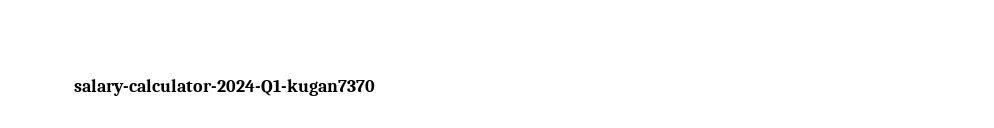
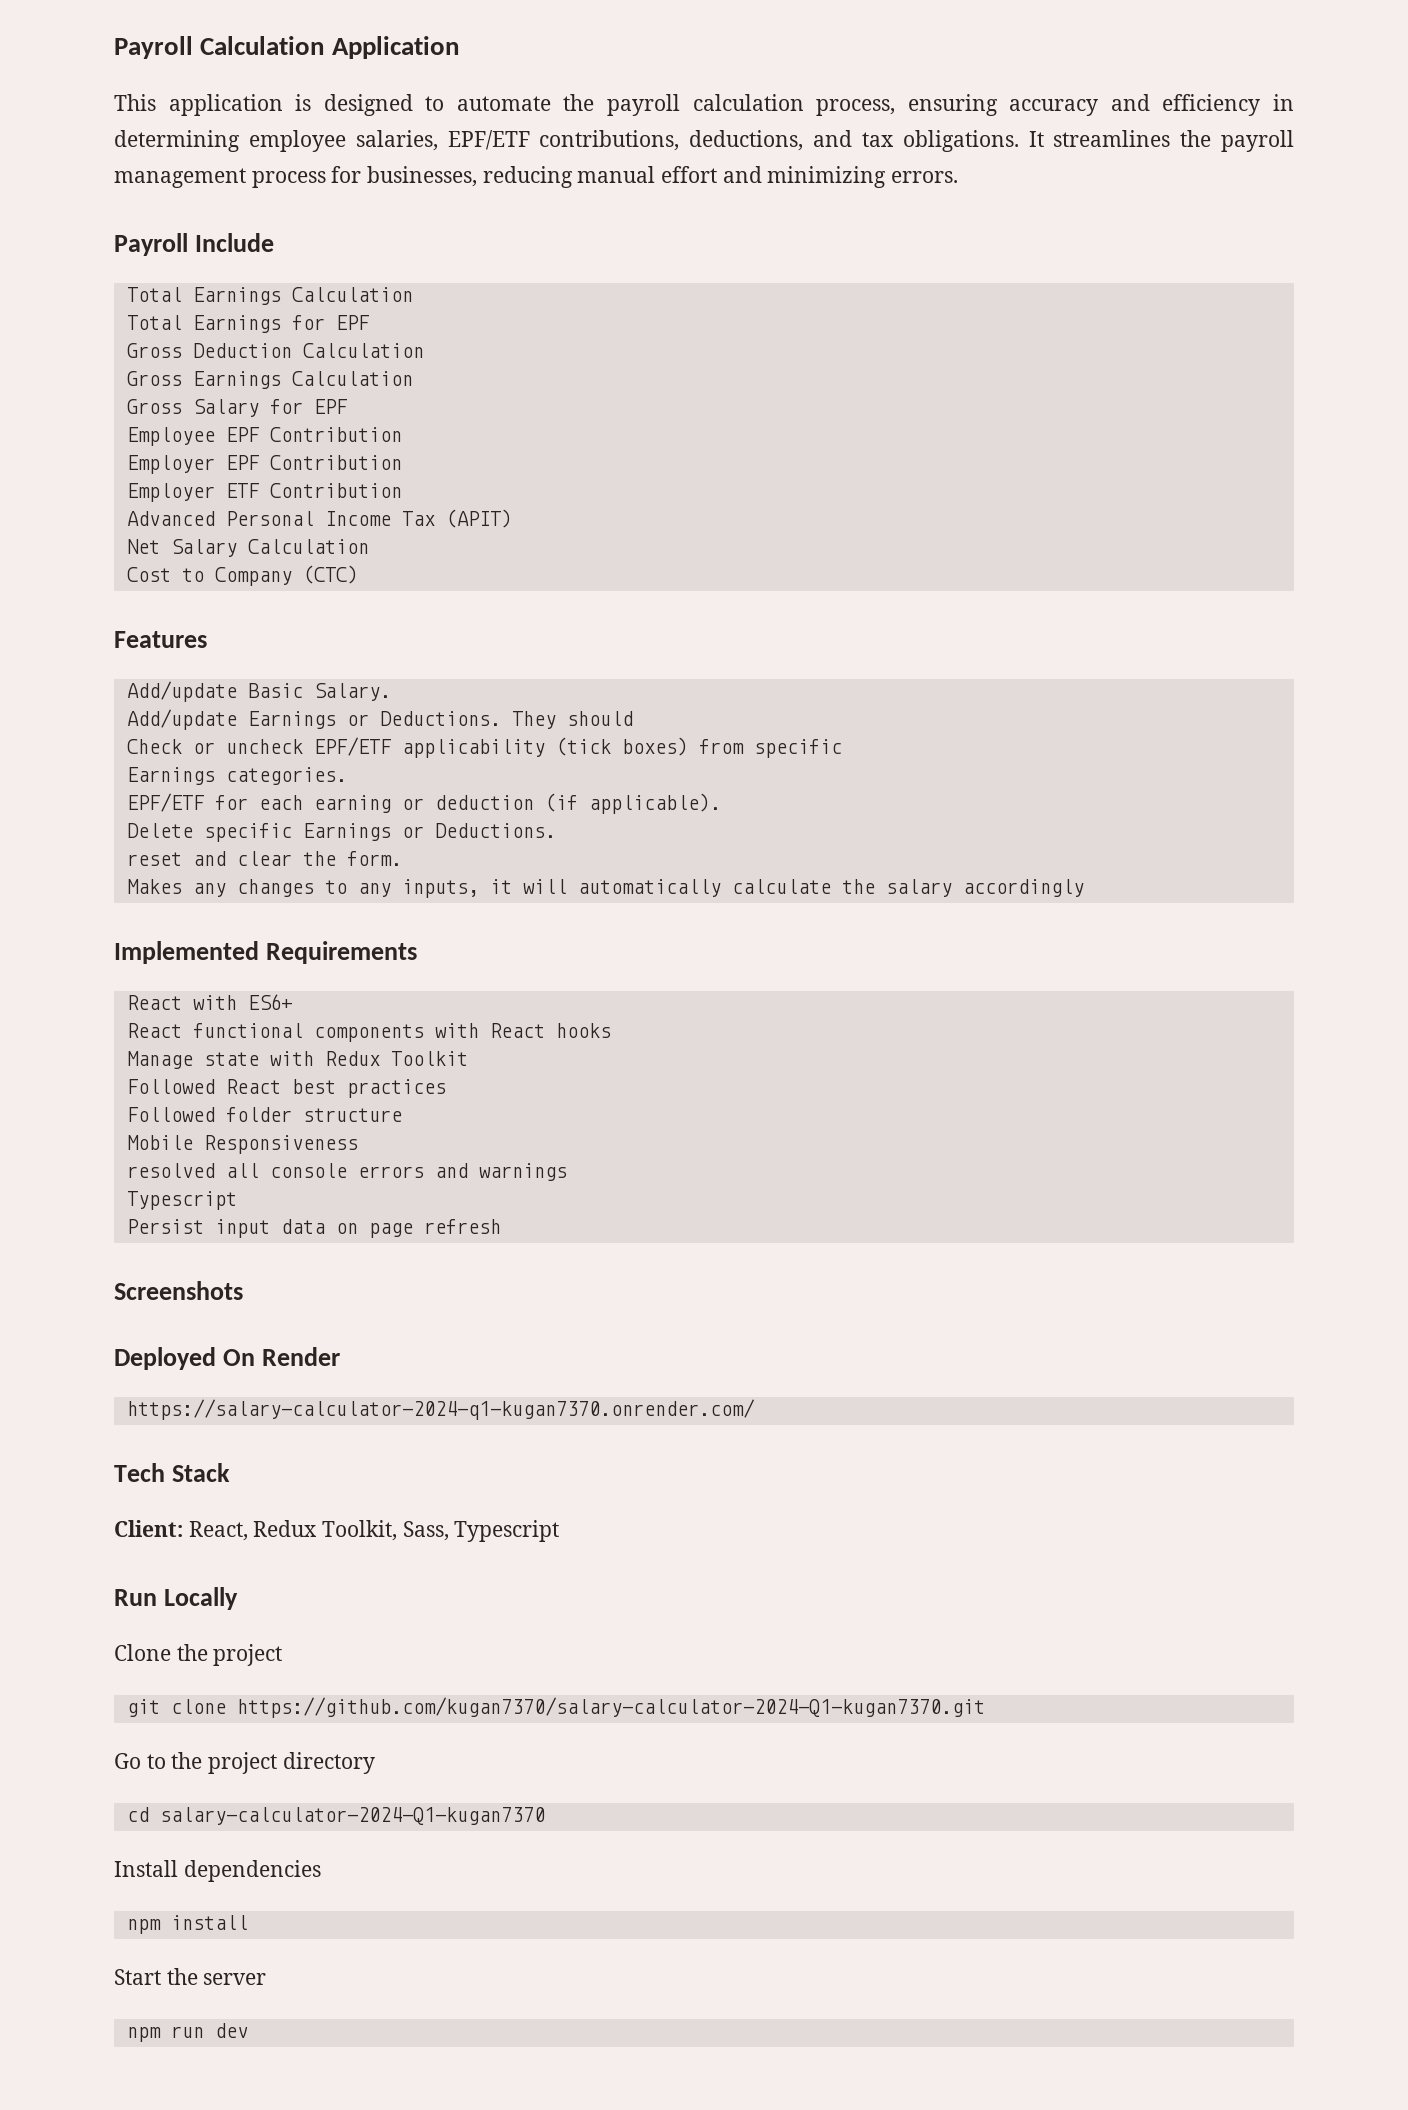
- salary-calculator-2024-Q1-kugan7370
+ Payroll Calculation Application
+ This application is designed to automate the payroll calculation process, ensuring accuracy and efficiency in determining employee salaries, EPF/ETF contributions, deductions, and tax obligations. It streamlines the payroll management process for businesses, reducing manual effort and minimizing errors.
+ Payroll Include
+ Total Earnings Calculation
+ Total Earnings for EPF
+ Gross Deduction Calculation
+ Gross Earnings Calculation
+ Gross Salary for EPF
+ Employee EPF Contribution
+ Employer EPF Contribution
+ Employer ETF Contribution
+ Advanced Personal Income Tax (APIT)
+ Net Salary Calculation
+ Cost to Company (CTC)
+ Features
+ Add/update Basic Salary.
+ Add/update Earnings or Deductions. They should
+ Check or uncheck EPF/ETF applicability (tick boxes) from specific
+ Earnings categories.
+ EPF/ETF for each earning or deduction (if applicable).
+ Delete specific Earnings or Deductions.
+ reset and clear the form.
+ Makes any changes to any inputs, it will automatically calculate the salary accordingly
+ Implemented Requirements
+ React with ES6+
+ React functional components with React hooks
+ Manage state with Redux Toolkit
+ Followed React best practices
+ Followed folder structure
+ Mobile Responsiveness
+ resolved all console errors and warnings
+ Typescript
+ Persist input data on page refresh
+ Screenshots
+ Deployed On Render
+ https://salary-calculator-2024-q1-kugan7370.onrender.com/
+ Tech Stack
+ Client: React, Redux Toolkit, Sass, Typescript
+ Run Locally
+ Clone the project
+ git clone https://github.com/kugan7370/salary-calculator-2024-Q1-kugan7370.git
+ Go to the project directory
+ cd salary-calculator-2024-Q1-kugan7370
+ Install dependencies
+ npm install
+ Start the server
+ npm run dev

